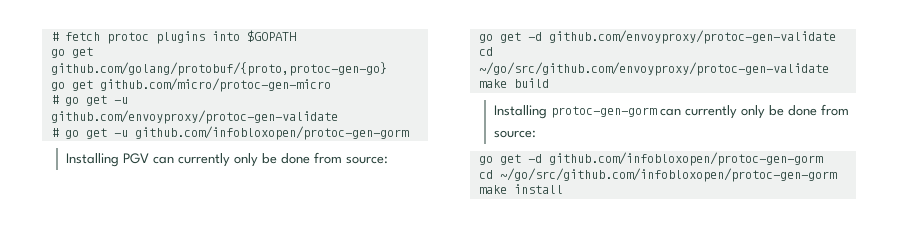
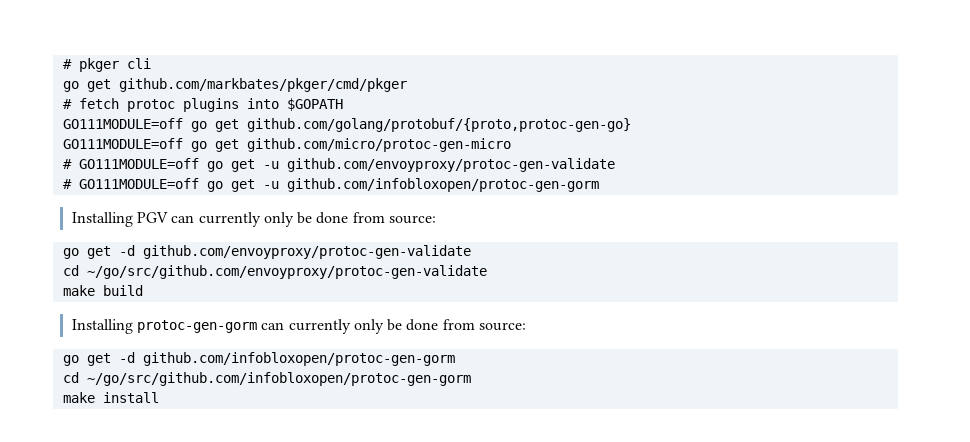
+ # pkger cli
+ go get github.com/markbates/pkger/cmd/pkger
- go get github.com/golang/protobuf/{proto,protoc-gen-go}
+ GO111MODULE=off go get github.com/golang/protobuf/{proto,protoc-gen-go}
- go get github.com/micro/protoc-gen-micro
+ GO111MODULE=off go get github.com/micro/protoc-gen-micro
- # go get -u github.com/envoyproxy/protoc-gen-validate
+ # GO111MODULE=off go get -u github.com/envoyproxy/protoc-gen-validate
- # go get -u github.com/infobloxopen/protoc-gen-gorm
+ # GO111MODULE=off go get -u github.com/infobloxopen/protoc-gen-gorm

